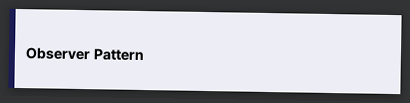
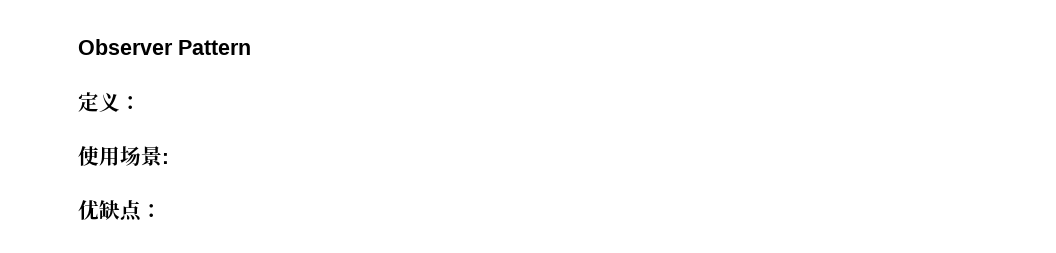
+ 定义：
+ 使用场景:
+ 优缺点：

